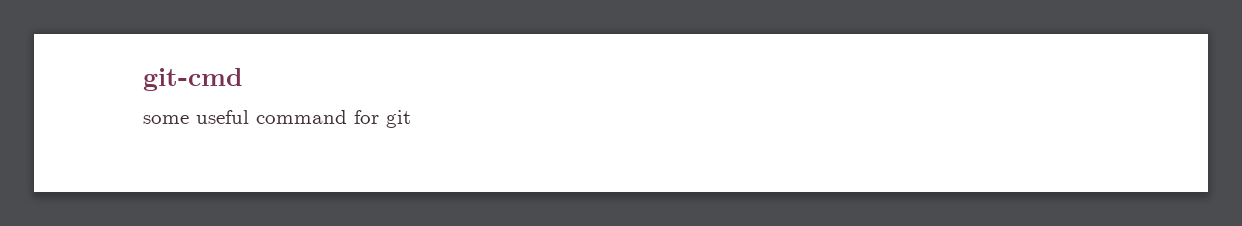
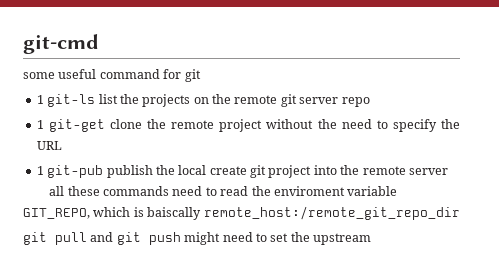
+ 1 git-ls list the projects on the remote git server repo
+ 1 git-get clone the remote project without the need to specify the URL
+ 1 git-pub publish the local create git project into the remote server
+ all these commands need to read the enviroment variable GIT_REPO, which is baiscally remote_host:/remote_git_repo_dir
+ git pull and git push might need to set the upstream

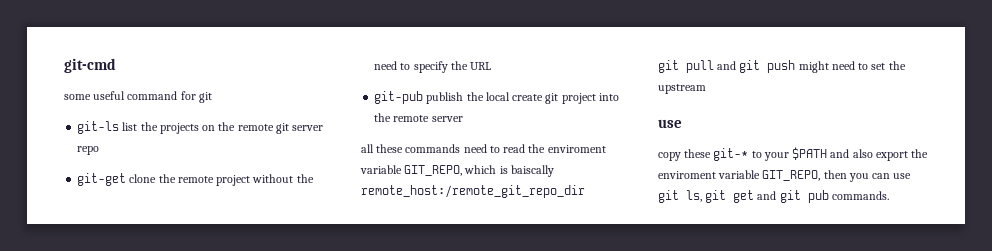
- 1 git-ls list the projects on the remote git server repo
+ git-ls list the projects on the remote git server repo
- 1 git-get clone the remote project without the need to specify the URL
+ git-get clone the remote project without the need to specify the URL
- 1 git-pub publish the local create git project into the remote server
+ git-pub publish the local create git project into the remote server
  git pull and git push might need to set the upstream
+ use
+ copy these git-* to your $PATH and also export the enviroment variable GIT_REPO, then you can use git ls, git get and git pub commands.

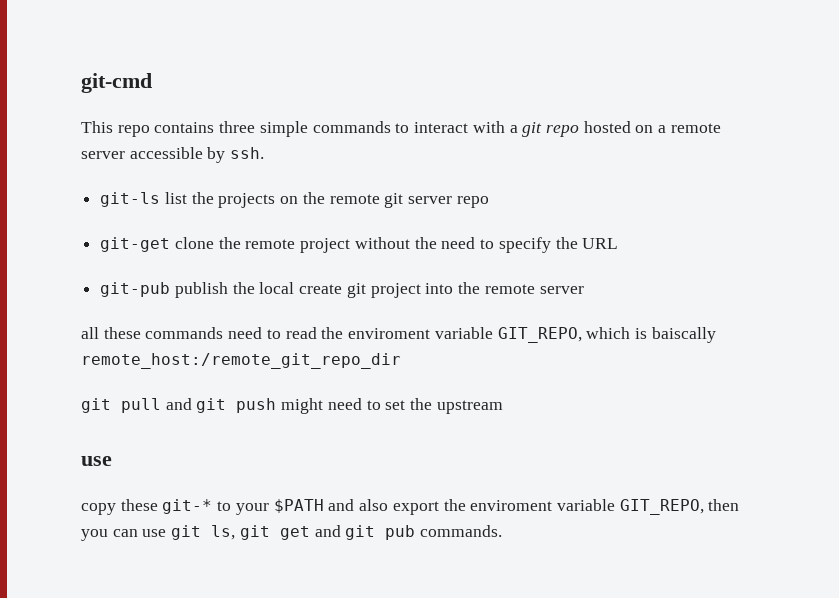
- some useful command for git
+ This repo contains three simple commands to interact with a git repo hosted on a remote server accessible by ssh.

